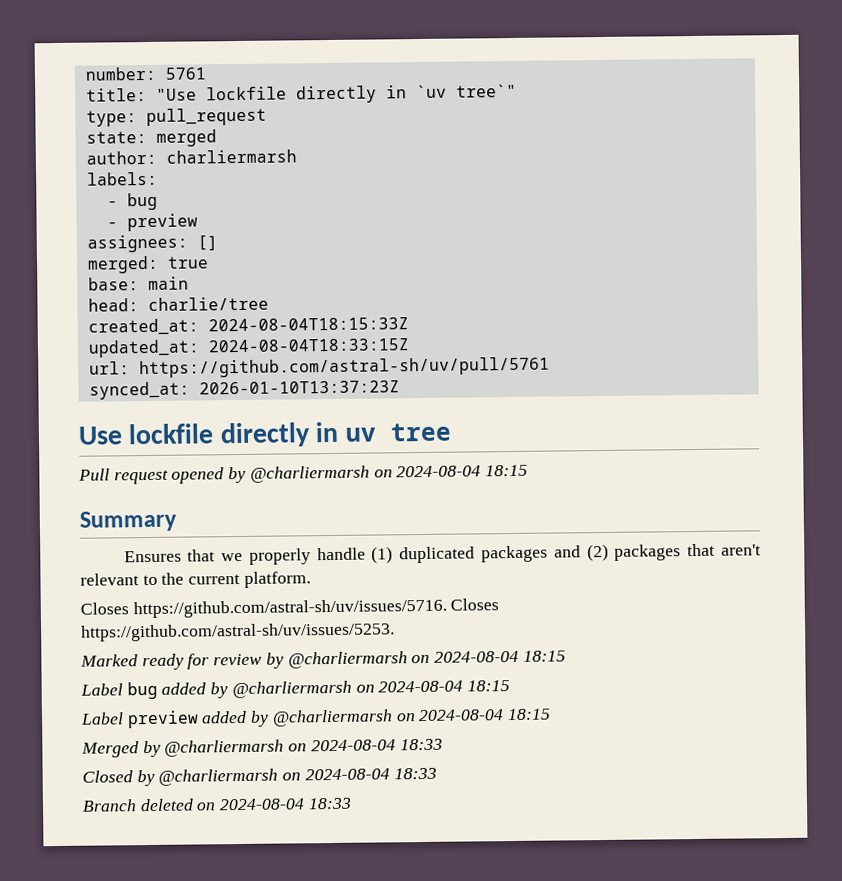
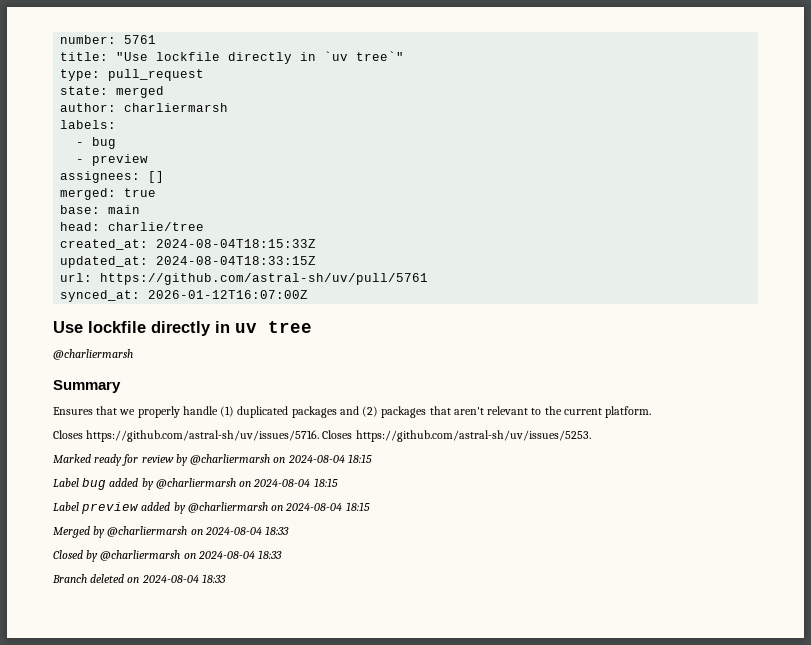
- synced_at: 2026-01-10T13:37:23Z
+ synced_at: 2026-01-12T16:07:00Z
  Use lockfile directly in uv tree
- Pull request opened by @charliermarsh on 2024-08-04 18:15
+ @charliermarsh

